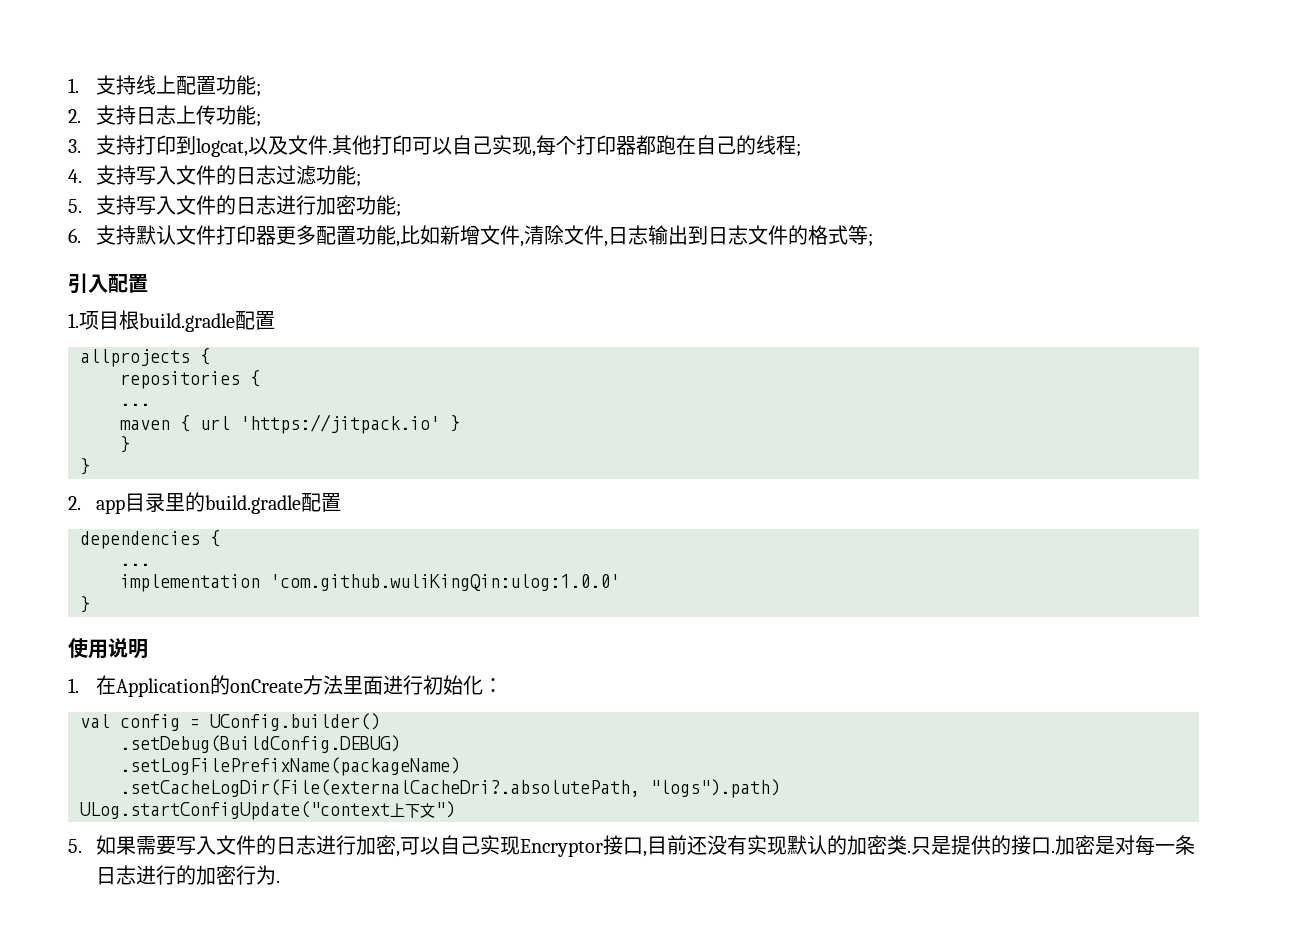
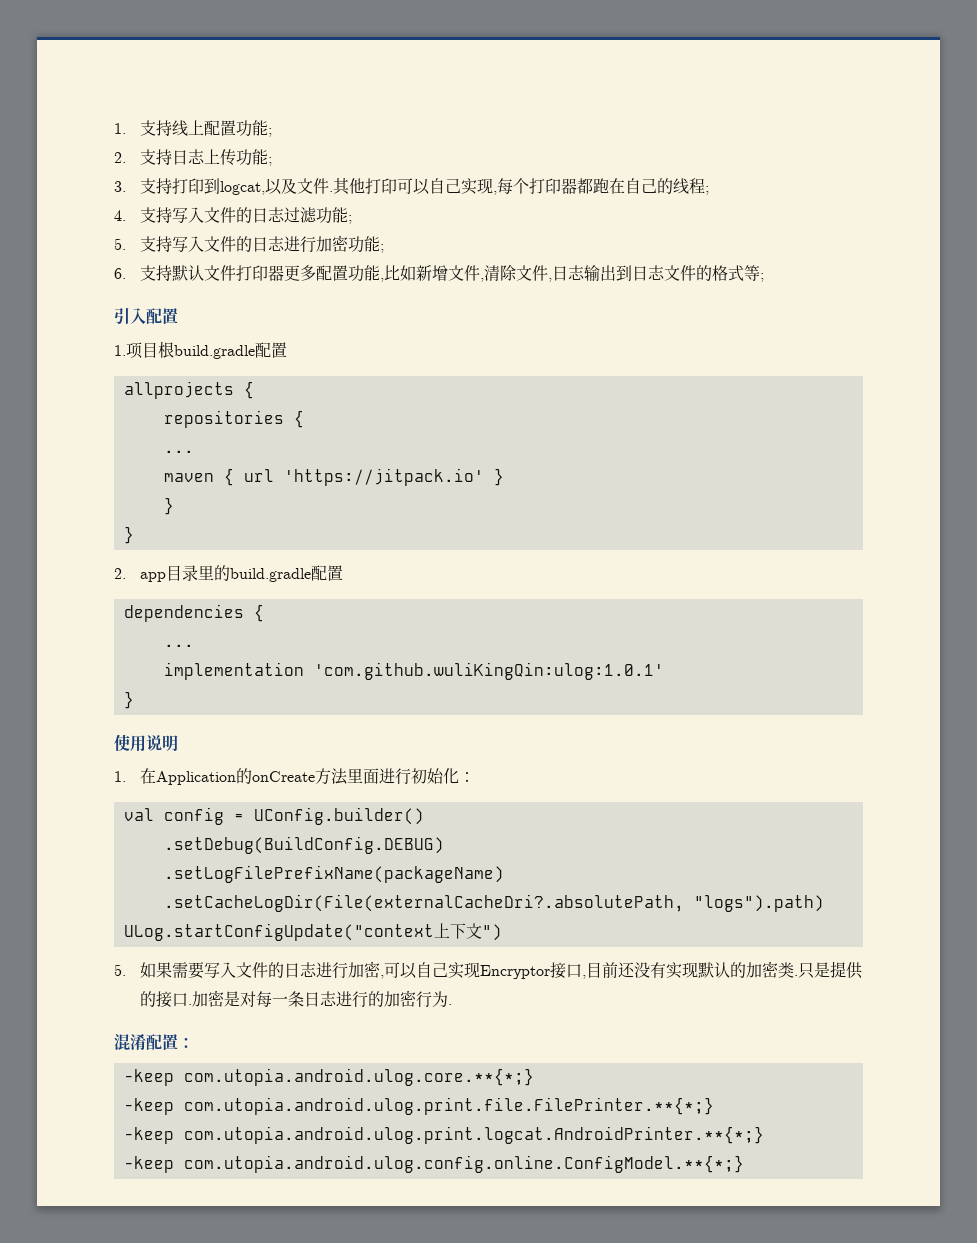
- implementation 'com.github.wuliKingQin:ulog:1.0.0'
+ implementation 'com.github.wuliKingQin:ulog:1.0.1'
+ 混淆配置：
+ -keep com.utopia.android.ulog.core.**{*;}
+ -keep com.utopia.android.ulog.print.file.FilePrinter.**{*;}
+ -keep com.utopia.android.ulog.print.logcat.AndroidPrinter.**{*;}
+ -keep com.utopia.android.ulog.config.online.ConfigModel.**{*;}

